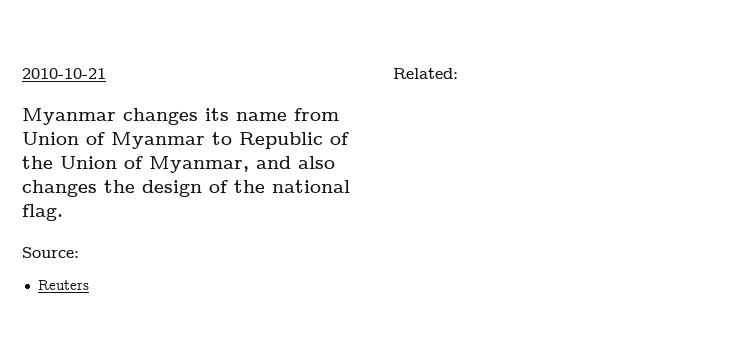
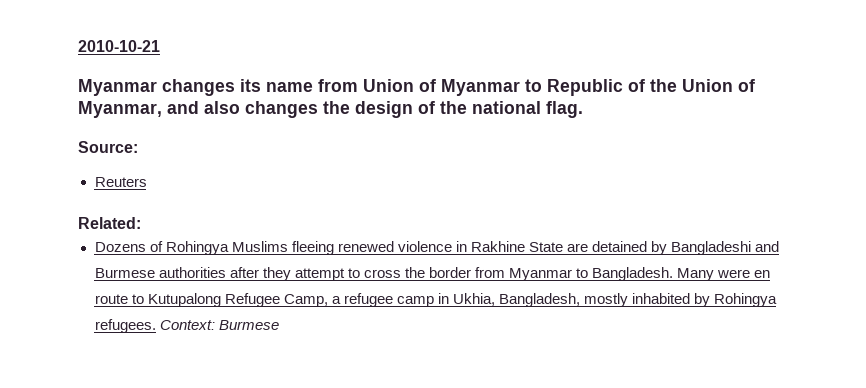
+ Dozens of Rohingya Muslims fleeing renewed violence in Rakhine State are detained by Bangladeshi and Burmese authorities after they attempt to cross the border from Myanmar to Bangladesh. Many were en route to Kutupalong Refugee Camp, a refugee camp in Ukhia, Bangladesh, mostly inhabited by Rohingya refugees. Context: Burmese

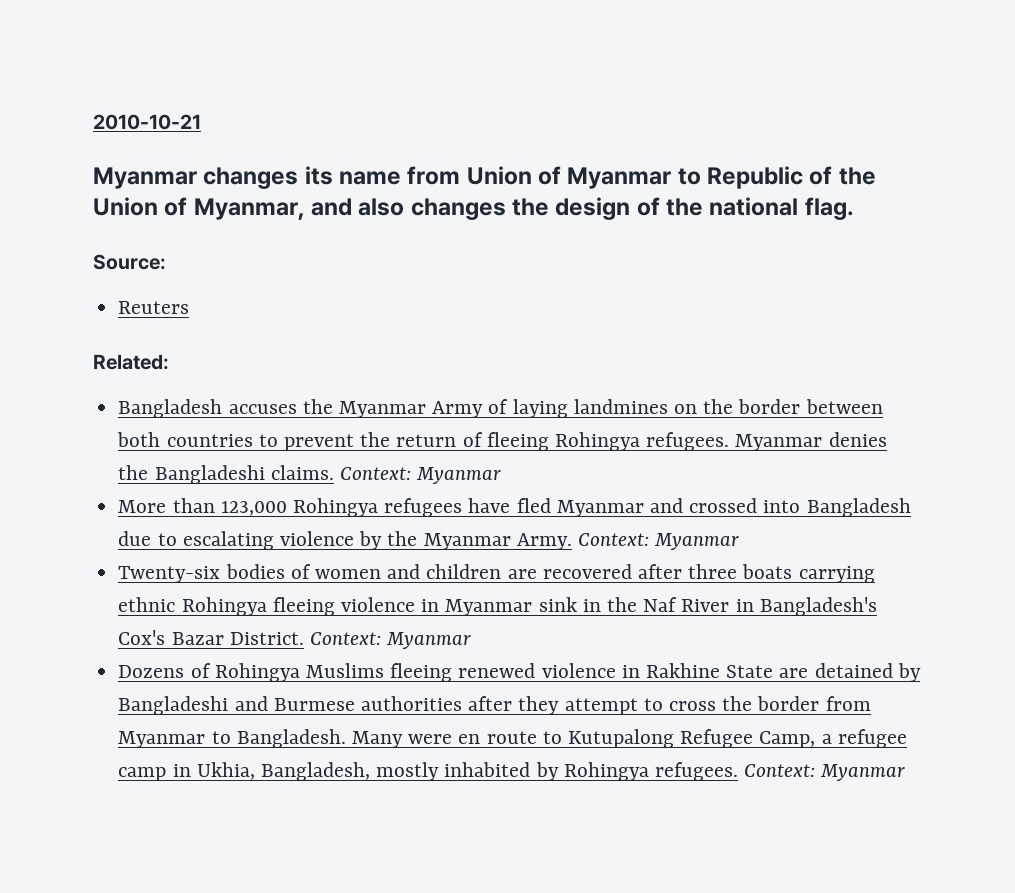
+ Bangladesh accuses the Myanmar Army of laying landmines on the border between both countries to prevent the return of fleeing Rohingya refugees. Myanmar denies the Bangladeshi claims. Context: Myanmar
+ More than 123,000 Rohingya refugees have fled Myanmar and crossed into Bangladesh due to escalating violence by the Myanmar Army. Context: Myanmar
+ Twenty-six bodies of women and children are recovered after three boats carrying ethnic Rohingya fleeing violence in Myanmar sink in the Naf River in Bangladesh's Cox's Bazar District. Context: Myanmar
- Many were en route to Kutupalong Refugee Camp, a refugee camp in Ukhia, Bangladesh, mostly inhabited by Rohingya refugees. Context: Burmese
+ Many were en route to Kutupalong Refugee Camp, a refugee camp in Ukhia, Bangladesh, mostly inhabited by Rohingya refugees. Context: Myanmar

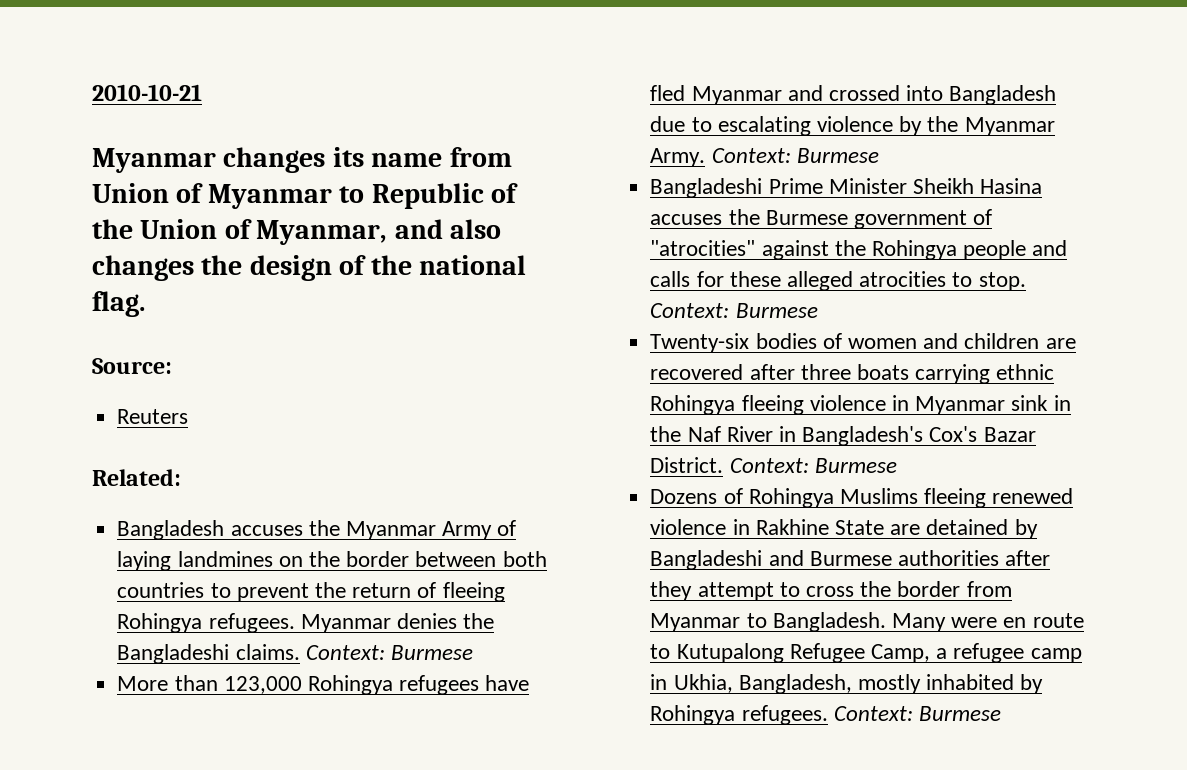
- Myanmar denies the Bangladeshi claims. Context: Myanmar
+ Myanmar denies the Bangladeshi claims. Context: Burmese
- More than 123,000 Rohingya refugees have fled Myanmar and crossed into Bangladesh due to escalating violence by the Myanmar Army. Context: Myanmar
+ More than 123,000 Rohingya refugees have fled Myanmar and crossed into Bangladesh due to escalating violence by the Myanmar Army. Context: Burmese
+ Bangladeshi Prime Minister Sheikh Hasina accuses the Burmese government of "atrocities" against the Rohingya people and calls for these alleged atrocities to stop. Context: Burmese
- Twenty-six bodies of women and children are recovered after three boats carrying ethnic Rohingya fleeing violence in Myanmar sink in the Naf River in Bangladesh's Cox's Bazar District. Context: Myanmar
+ Twenty-six bodies of women and children are recovered after three boats carrying ethnic Rohingya fleeing violence in Myanmar sink in the Naf River in Bangladesh's Cox's Bazar District. Context: Burmese
- Many were en route to Kutupalong Refugee Camp, a refugee camp in Ukhia, Bangladesh, mostly inhabited by Rohingya refugees. Context: Myanmar
+ Many were en route to Kutupalong Refugee Camp, a refugee camp in Ukhia, Bangladesh, mostly inhabited by Rohingya refugees. Context: Burmese

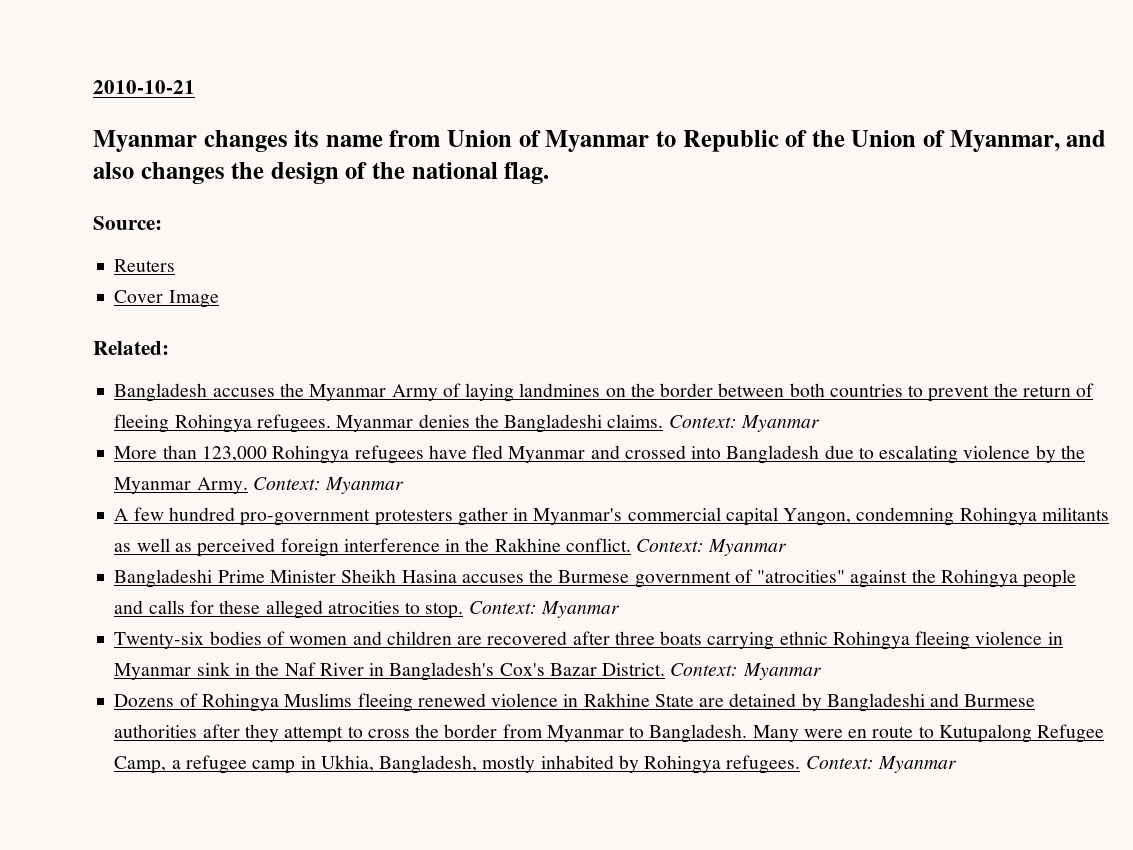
+ Cover Image
- Myanmar denies the Bangladeshi claims. Context: Burmese
+ Myanmar denies the Bangladeshi claims. Context: Myanmar
- More than 123,000 Rohingya refugees have fled Myanmar and crossed into Bangladesh due to escalating violence by the Myanmar Army. Context: Burmese
+ More than 123,000 Rohingya refugees have fled Myanmar and crossed into Bangladesh due to escalating violence by the Myanmar Army. Context: Myanmar
+ A few hundred pro-government protesters gather in Myanmar's commercial capital Yangon, condemning Rohingya militants as well as perceived foreign interference in the Rakhine conflict. Context: Myanmar
- Bangladeshi Prime Minister Sheikh Hasina accuses the Burmese government of "atrocities" against the Rohingya people and calls for these alleged atrocities to stop. Context: Burmese
+ Bangladeshi Prime Minister Sheikh Hasina accuses the Burmese government of "atrocities" against the Rohingya people and calls for these alleged atrocities to stop. Context: Myanmar
- Twenty-six bodies of women and children are recovered after three boats carrying ethnic Rohingya fleeing violence in Myanmar sink in the Naf River in Bangladesh's Cox's Bazar District. Context: Burmese
+ Twenty-six bodies of women and children are recovered after three boats carrying ethnic Rohingya fleeing violence in Myanmar sink in the Naf River in Bangladesh's Cox's Bazar District. Context: Myanmar
- Many were en route to Kutupalong Refugee Camp, a refugee camp in Ukhia, Bangladesh, mostly inhabited by Rohingya refugees. Context: Burmese
+ Many were en route to Kutupalong Refugee Camp, a refugee camp in Ukhia, Bangladesh, mostly inhabited by Rohingya refugees. Context: Myanmar

